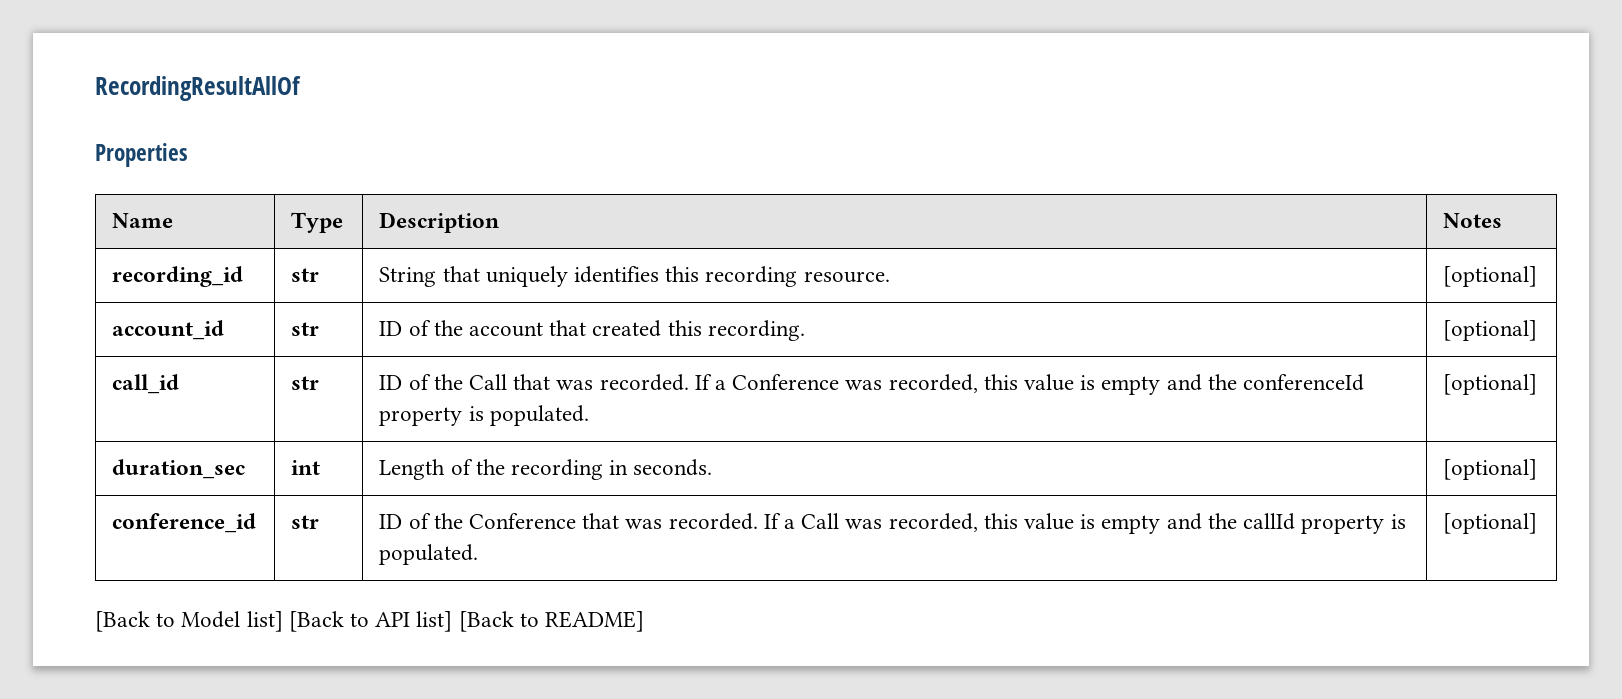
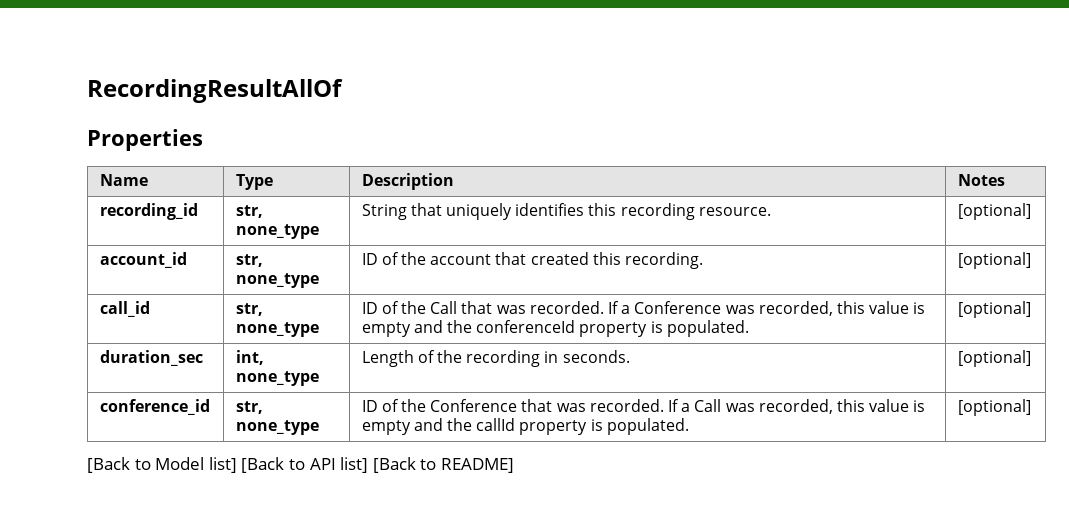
- recording_id | str | String that uniquely identifies this recording resource. | [optional]
+ recording_id | str, none_type | String that uniquely identifies this recording resource. | [optional]
- account_id | str | ID of the account that created this recording. | [optional]
+ account_id | str, none_type | ID of the account that created this recording. | [optional]
- call_id | str | ID of the Call that was recorded. If a Conference was recorded, this value is empty and the conferenceId property is populated. | [optional]
+ call_id | str, none_type | ID of the Call that was recorded. If a Conference was recorded, this value is empty and the conferenceId property is populated. | [optional]
- duration_sec | int | Length of the recording in seconds. | [optional]
+ duration_sec | int, none_type | Length of the recording in seconds. | [optional]
- conference_id | str | ID of the Conference that was recorded. If a Call was recorded, this value is empty and the callId property is populated. | [optional]
+ conference_id | str, none_type | ID of the Conference that was recorded. If a Call was recorded, this value is empty and the callId property is populated. | [optional]

